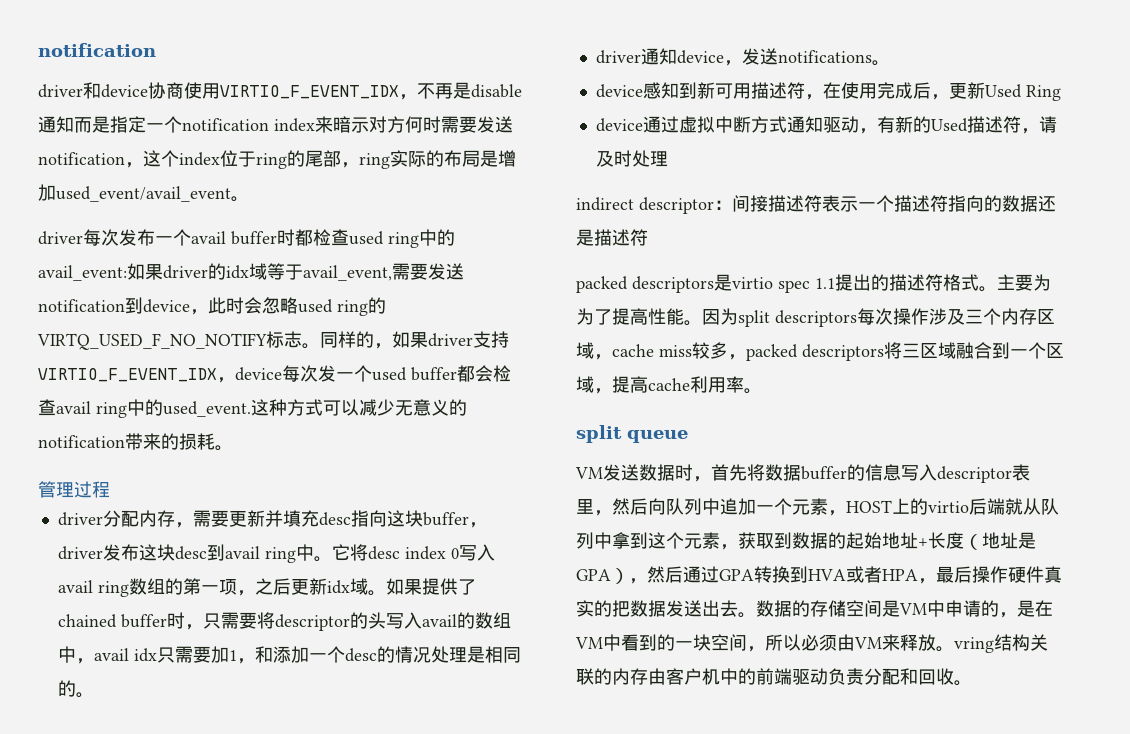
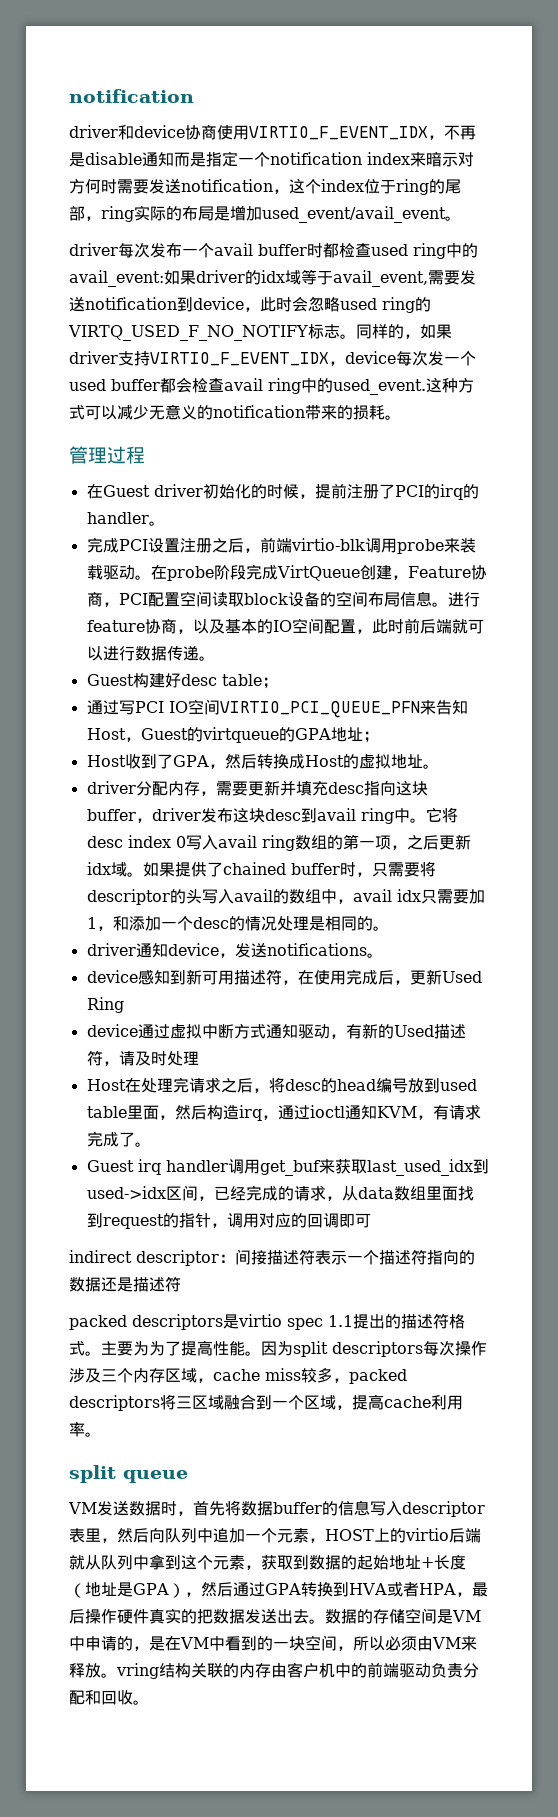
+ 在Guest driver初始化的时候，提前注册了PCI的irq的handler。
+ 完成PCI设置注册之后，前端virtio-blk调用probe来装载驱动。在probe阶段完成VirtQueue创建，Feature协商，PCI配置空间读取block设备的空间布局信息。进行feature协商，以及基本的IO空间配置，此时前后端就可以进行数据传递。
+ Guest构建好desc table；
+ 通过写PCI IO空间VIRTIO_PCI_QUEUE_PFN来告知Host，Guest的virtqueue的GPA地址；
+ Host收到了GPA，然后转换成Host的虚拟地址。
+ Host在处理完请求之后，将desc的head编号放到used table里面，然后构造irq，通过ioctl通知KVM，有请求完成了。
+ Guest irq handler调用get_buf来获取last_used_idx到used->idx区间，已经完成的请求，从data数组里面找到request的指针，调用对应的回调即可

